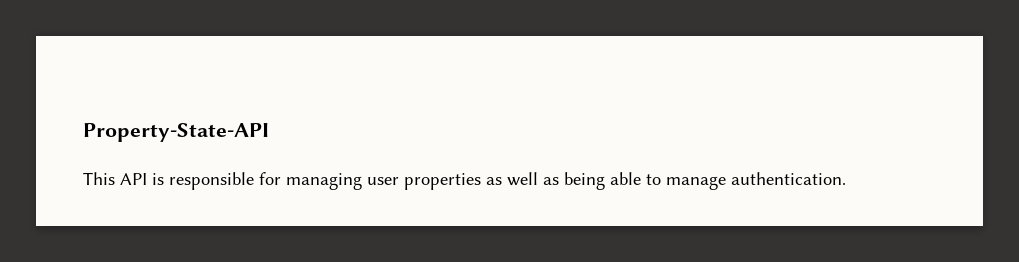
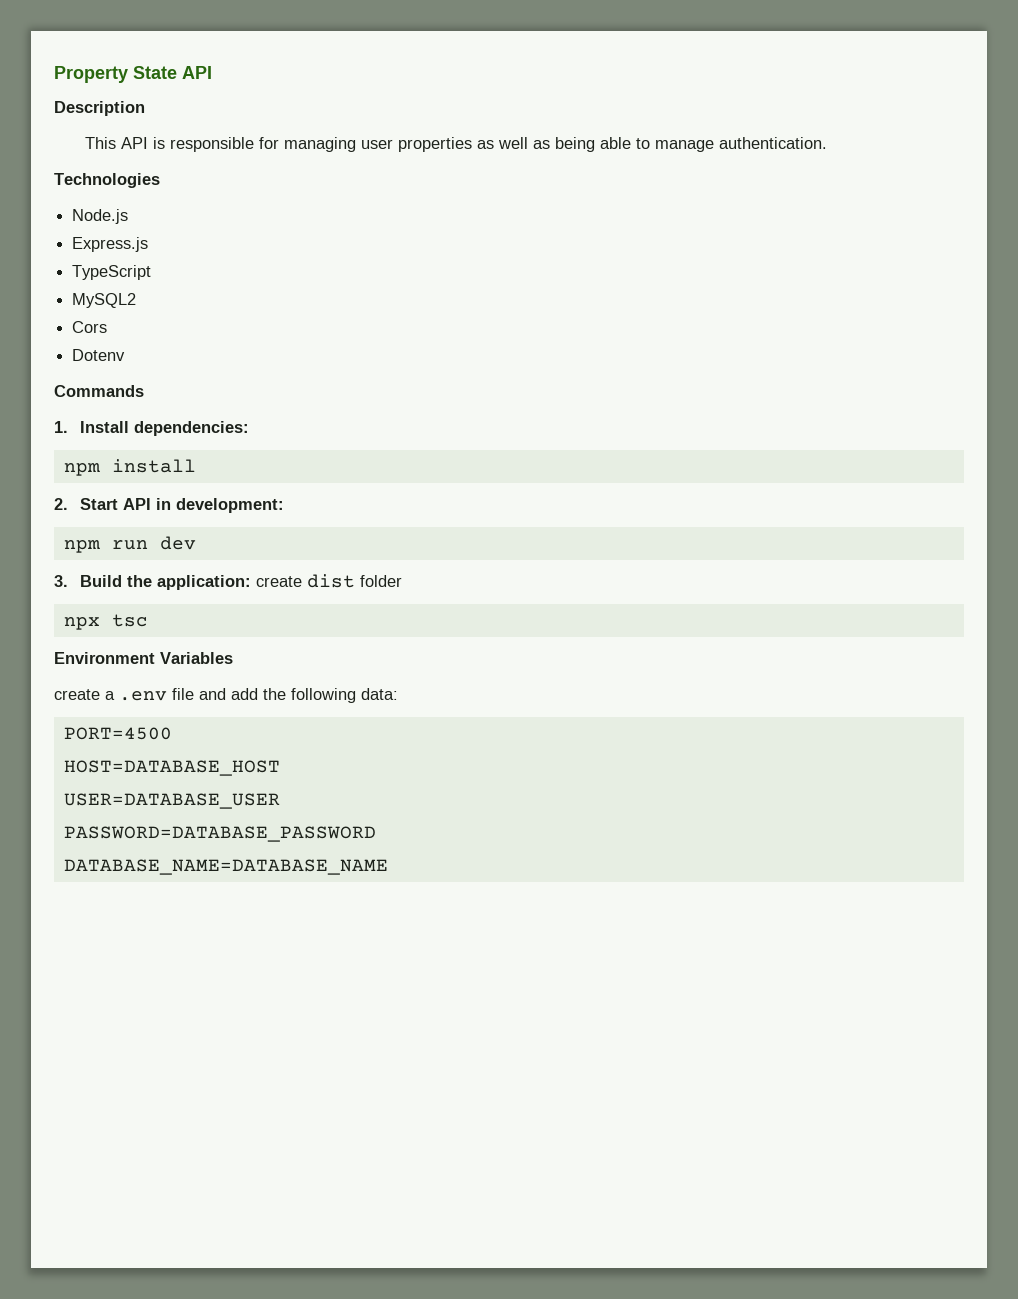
- Property-State-API
+ Property State API
+ Description
+ Technologies
+ Node.js
+ Express.js
+ TypeScript
+ MySQL2
+ Cors
+ Dotenv
+ Commands
+ 1. Install dependencies:
+ npm install
+ 2. Start API in development:
+ npm run dev
+ 3. Build the application: create dist folder
+ npx tsc
+ Environment Variables
+ create a .env file and add the following data:
+ PORT=4500
+ HOST=DATABASE_HOST
+ USER=DATABASE_USER
+ PASSWORD=DATABASE_PASSWORD
+ DATABASE_NAME=DATABASE_NAME

